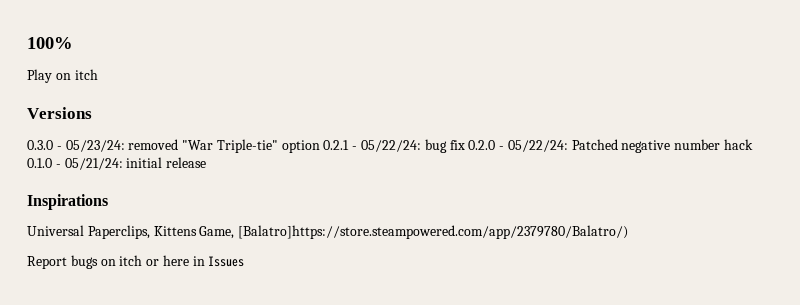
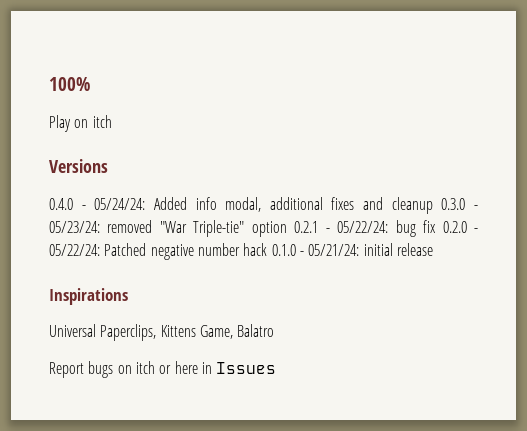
- 0.3.0 - 05/23/24: removed "War Triple-tie" option 0.2.1 - 05/22/24: bug fix 0.2.0 - 05/22/24: Patched negative number hack 0.1.0 - 05/21/24: initial release
+ 0.4.0 - 05/24/24: Added info modal, additional fixes and cleanup 0.3.0 - 05/23/24: removed "War Triple-tie" option 0.2.1 - 05/22/24: bug fix 0.2.0 - 05/22/24: Patched negative number hack 0.1.0 - 05/21/24: initial release
- Universal Paperclips, Kittens Game, [Balatro]https://store.steampowered.com/app/2379780/Balatro/)
+ Universal Paperclips, Kittens Game, Balatro

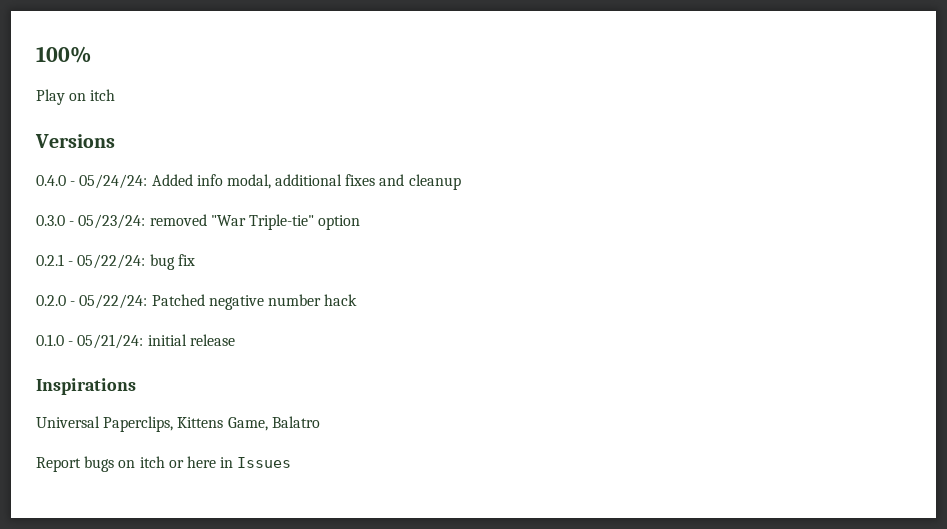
- 0.4.0 - 05/24/24: Added info modal, additional fixes and cleanup 0.3.0 - 05/23/24: removed "War Triple-tie" option 0.2.1 - 05/22/24: bug fix 0.2.0 - 05/22/24: Patched negative number hack 0.1.0 - 05/21/24: initial release
+ 0.4.0 - 05/24/24: Added info modal, additional fixes and cleanup
+ 0.3.0 - 05/23/24: removed "War Triple-tie" option
+ 0.2.1 - 05/22/24: bug fix
+ 0.2.0 - 05/22/24: Patched negative number hack
+ 0.1.0 - 05/21/24: initial release

